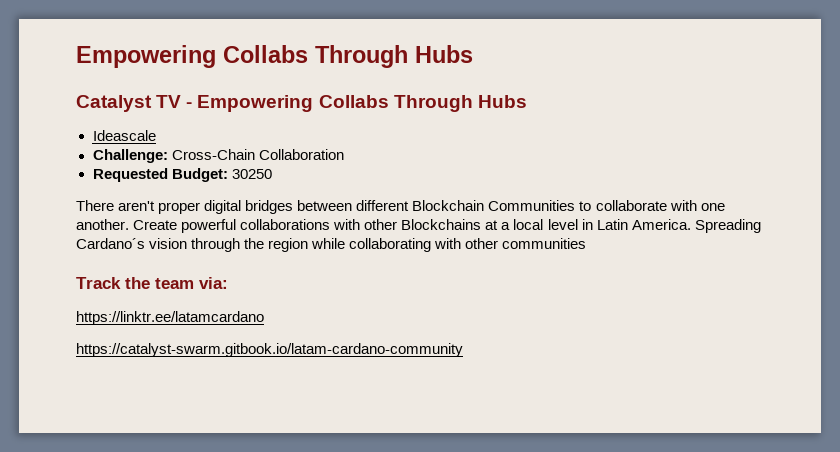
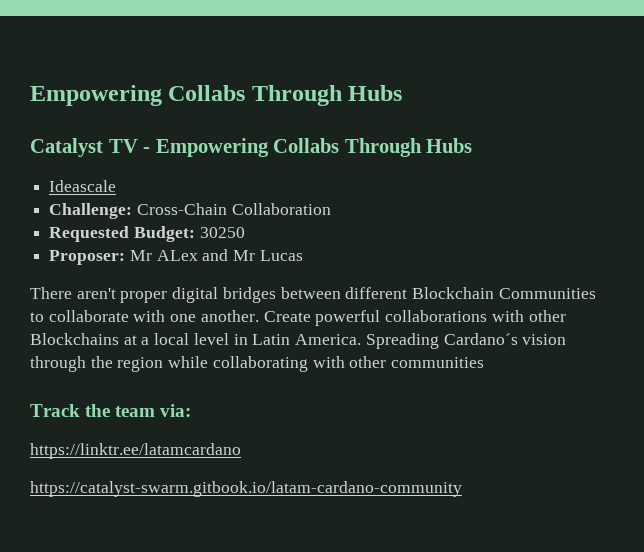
+ Proposer: Mr ALex and Mr Lucas

